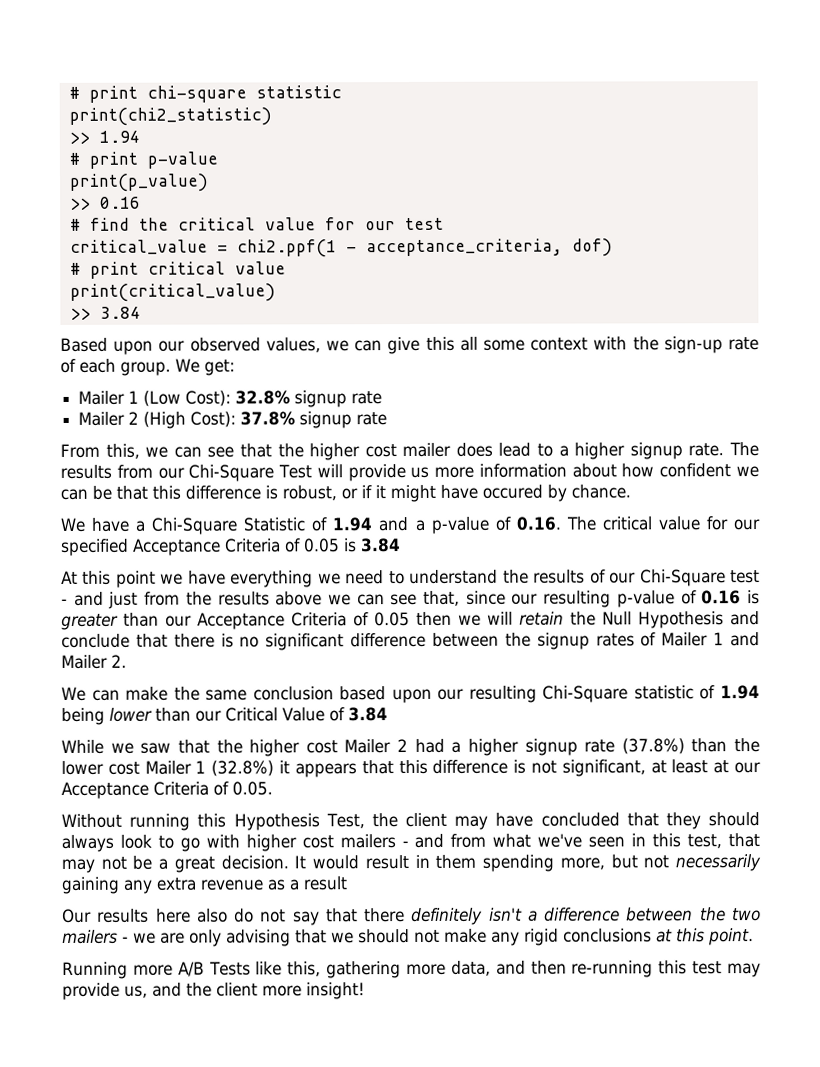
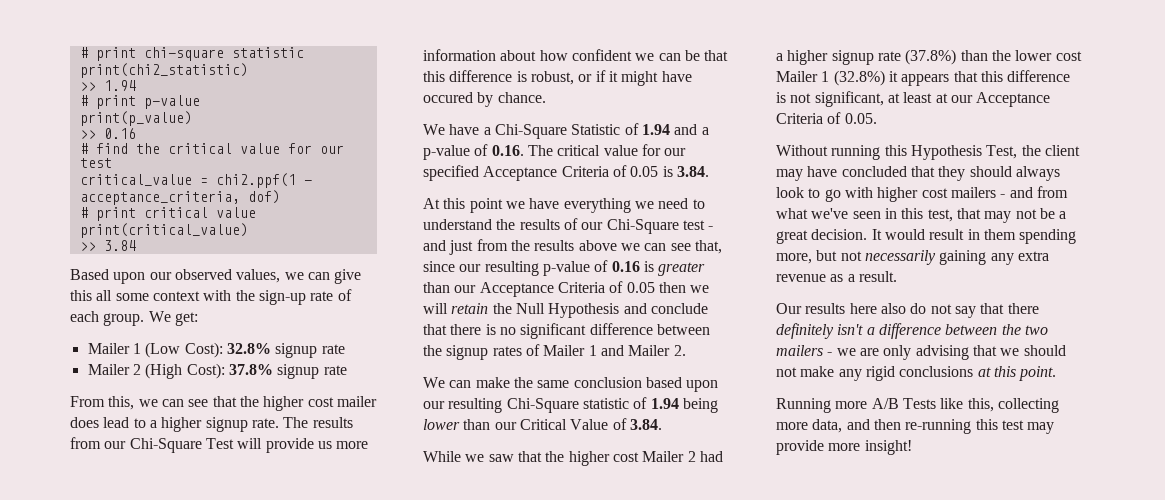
- We have a Chi-Square Statistic of 1.94 and a p-value of 0.16. The critical value for our specified Acceptance Criteria of 0.05 is 3.84
+ We have a Chi-Square Statistic of 1.94 and a p-value of 0.16. The critical value for our specified Acceptance Criteria of 0.05 is 3.84.
- We can make the same conclusion based upon our resulting Chi-Square statistic of 1.94 being lower than our Critical Value of 3.84
+ We can make the same conclusion based upon our resulting Chi-Square statistic of 1.94 being lower than our Critical Value of 3.84.
- It would result in them spending more, but not necessarily gaining any extra revenue as a result
+ It would result in them spending more, but not necessarily gaining any extra revenue as a result.
- Running more A/B Tests like this, gathering more data, and then re-running this test may provide us, and the client more insight!
+ Running more A/B Tests like this, collecting more data, and then re-running this test may provide more insight!

